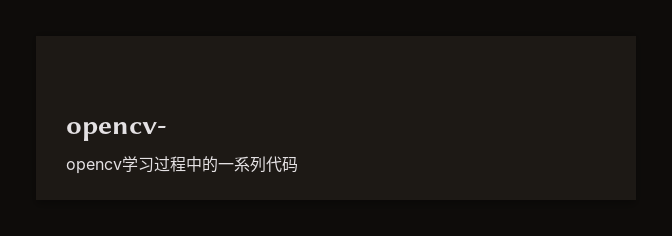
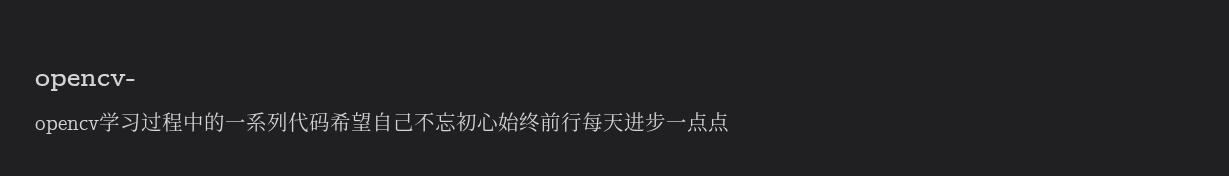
- opencv学习过程中的一系列代码
+ opencv学习过程中的一系列代码希望自己不忘初心始终前行每天进步一点点

